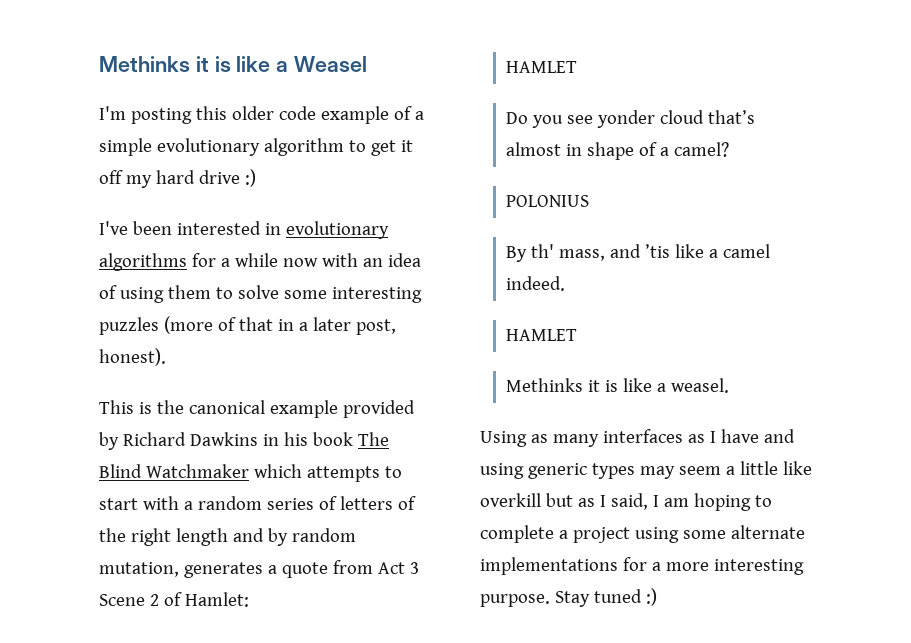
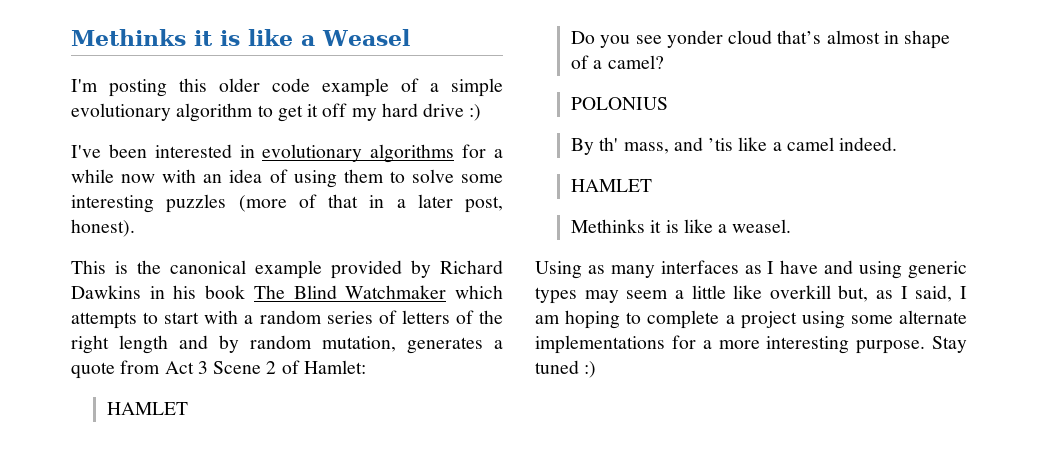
- Using as many interfaces as I have and using generic types may seem a little like overkill but as I said, I am hoping to complete a project using some alternate implementations for a more interesting purpose.
+ Using as many interfaces as I have and using generic types may seem a little like overkill but, as I said, I am hoping to complete a project using some alternate implementations for a more interesting purpose.

